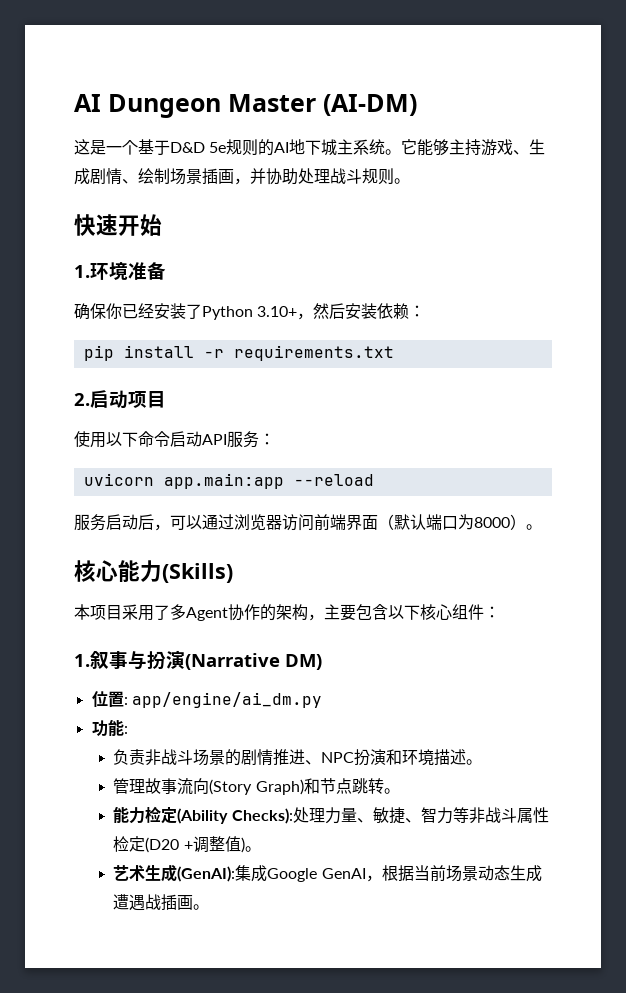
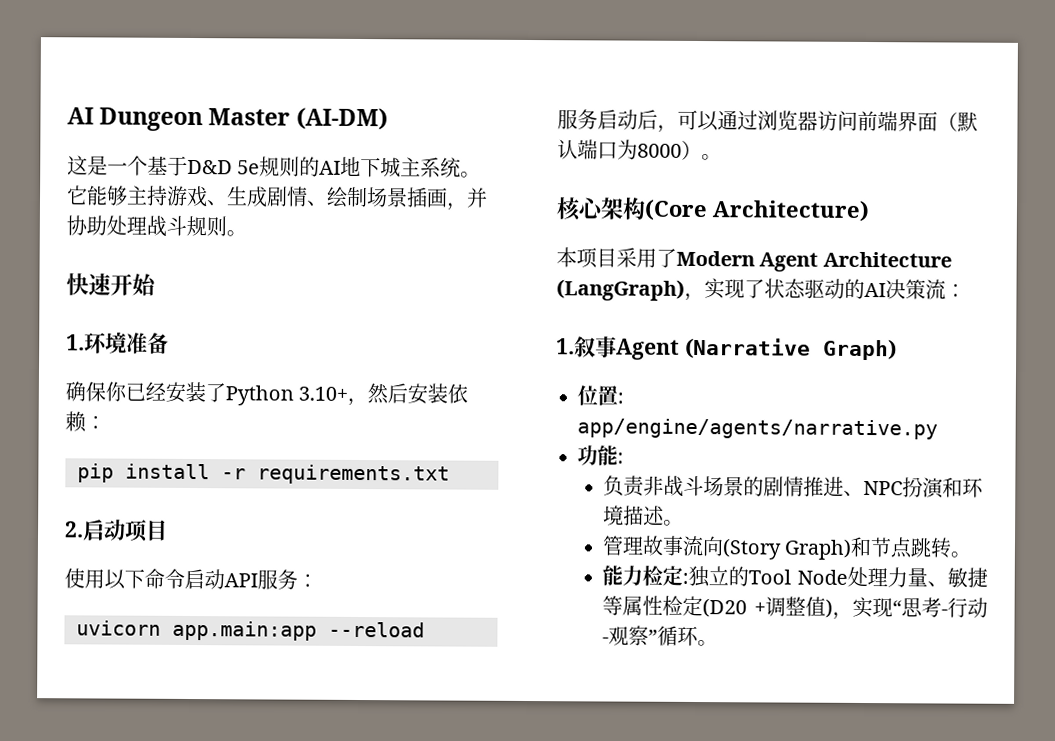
- 核心能力(Skills)
+ 核心架构(Core Architecture)
- 本项目采用了多Agent协作的架构，主要包含以下核心组件：
+ 本项目采用了Modern Agent Architecture (LangGraph)，实现了状态驱动的AI决策流：
- 1.叙事与扮演(Narrative DM)
+ 1.叙事Agent (Narrative Graph)
- 位置: app/engine/ai_dm.py
+ 位置: app/engine/agents/narrative.py
- 能力检定(Ability Checks):处理力量、敏捷、智力等非战斗属性检定(D20 +调整值)。
- 艺术生成(GenAI):集成Google GenAI，根据当前场景动态生成遭遇战插画。
+ 能力检定:独立的Tool Node处理力量、敏捷等属性检定(D20 +调整值)，实现“思考-行动-观察”循环。

